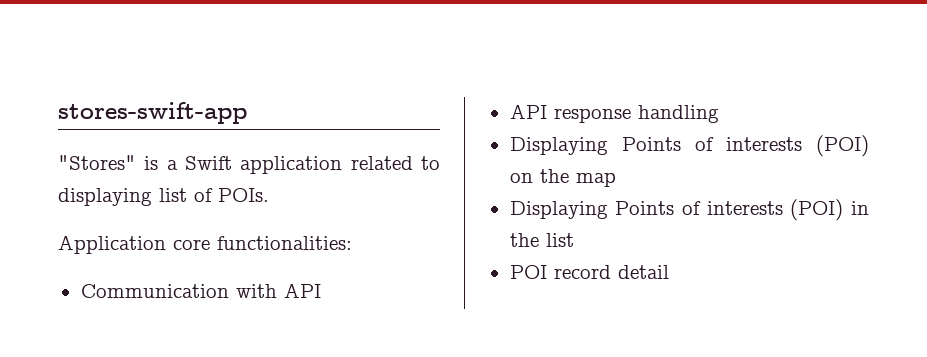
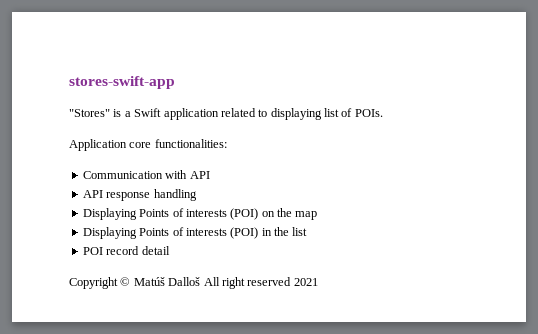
+ Copyright © Matúš Dalloš All right reserved 2021

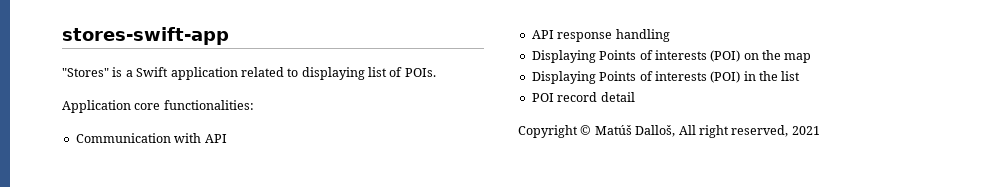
- Copyright © Matúš Dalloš All right reserved 2021
+ Copyright © Matúš Dalloš, All right reserved, 2021

